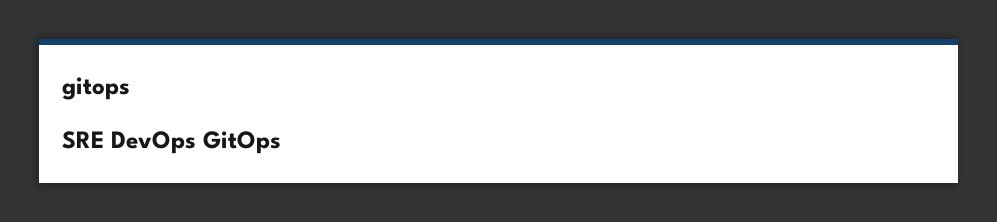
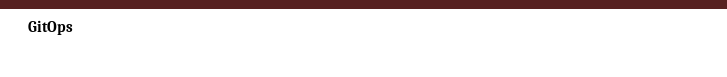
- gitops
- SRE DevOps GitOps
+ GitOps

